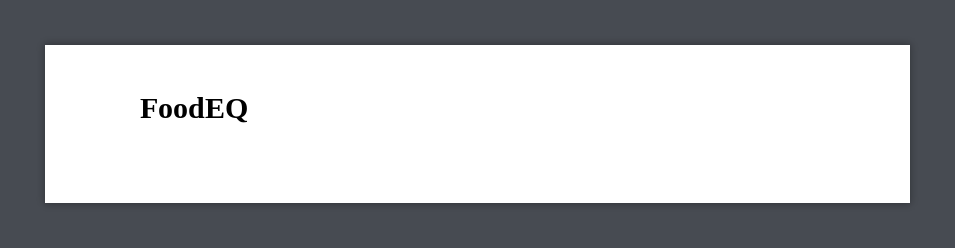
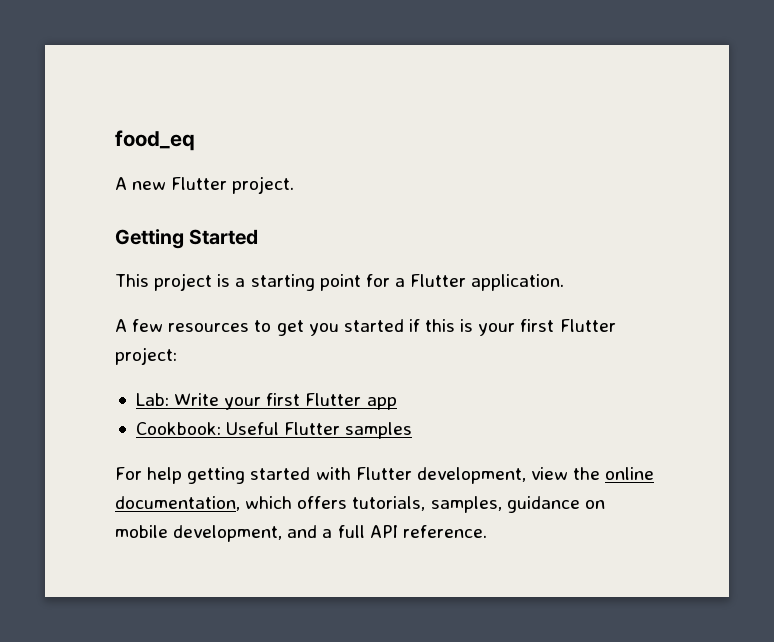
- FoodEQ
+ food_eq
+ A new Flutter project.
+ Getting Started
+ This project is a starting point for a Flutter application.
+ A few resources to get you started if this is your first Flutter project:
+ Lab: Write your first Flutter app
+ Cookbook: Useful Flutter samples
+ For help getting started with Flutter development, view the online documentation, which offers tutorials, samples, guidance on mobile development, and a full API reference.

